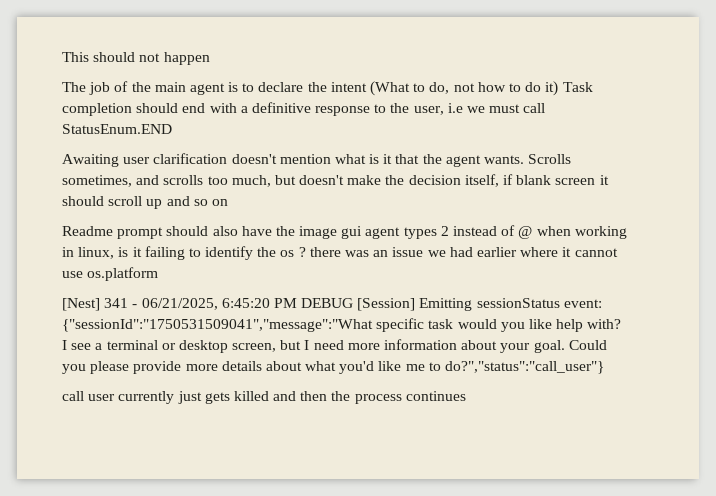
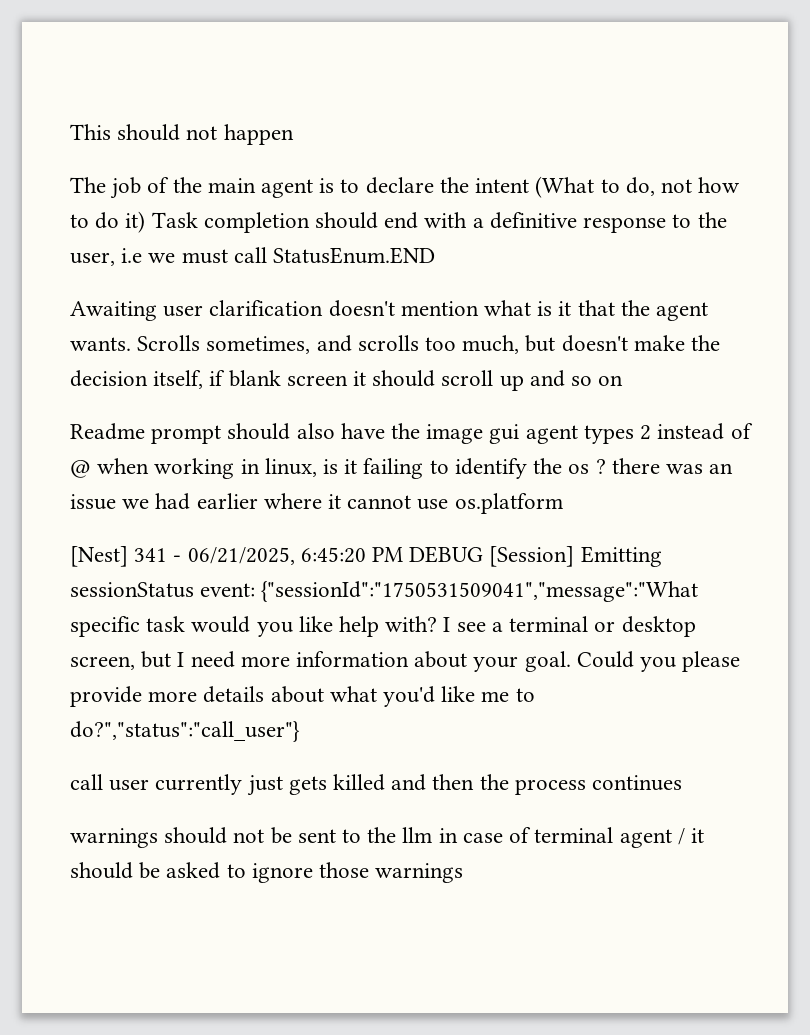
+ warnings should not be sent to the llm in case of terminal agent / it should be asked to ignore those warnings

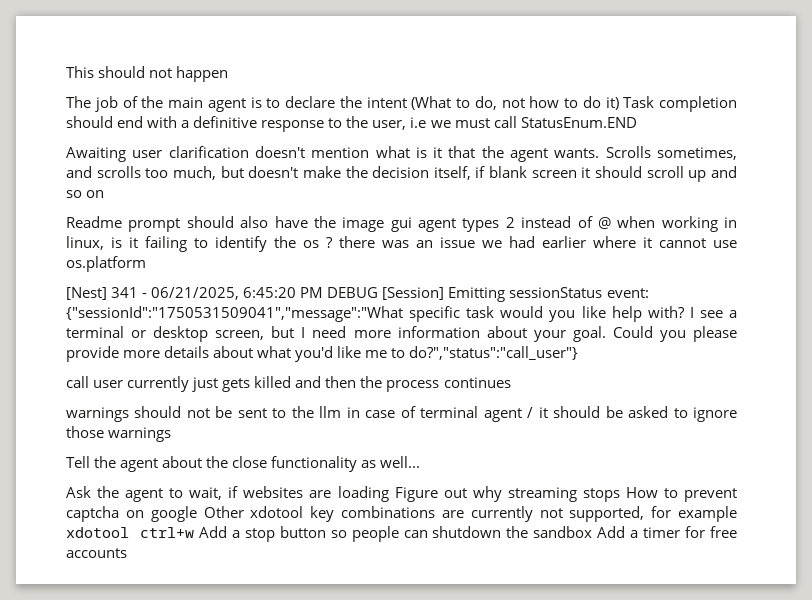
+ Tell the agent about the close functionality as well...
+ Ask the agent to wait, if websites are loading Figure out why streaming stops How to prevent captcha on google Other xdotool key combinations are currently not supported, for example xdotool ctrl+w Add a stop button so people can shutdown the sandbox Add a timer for free accounts

